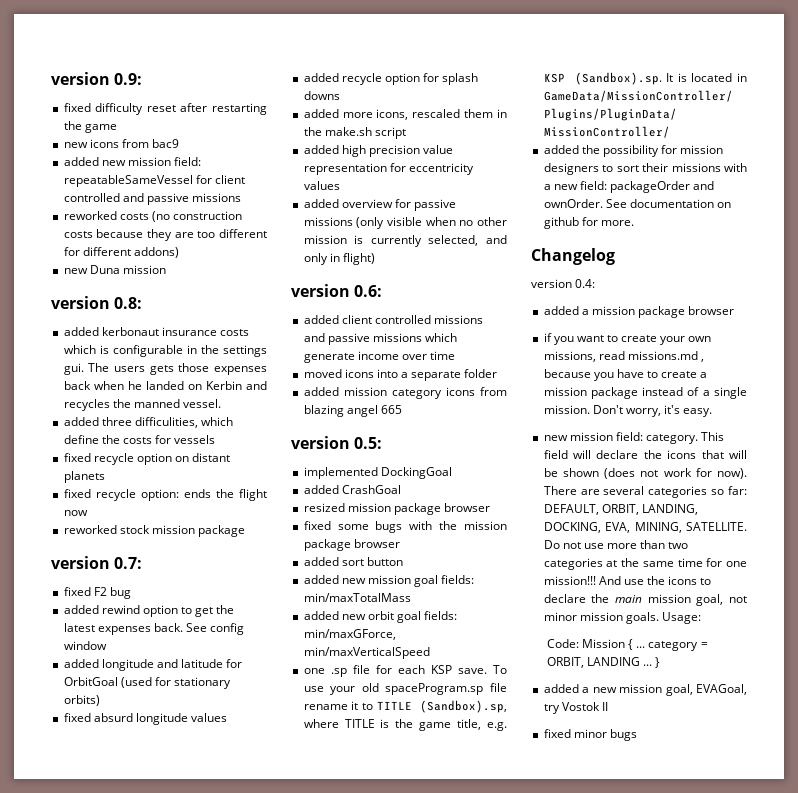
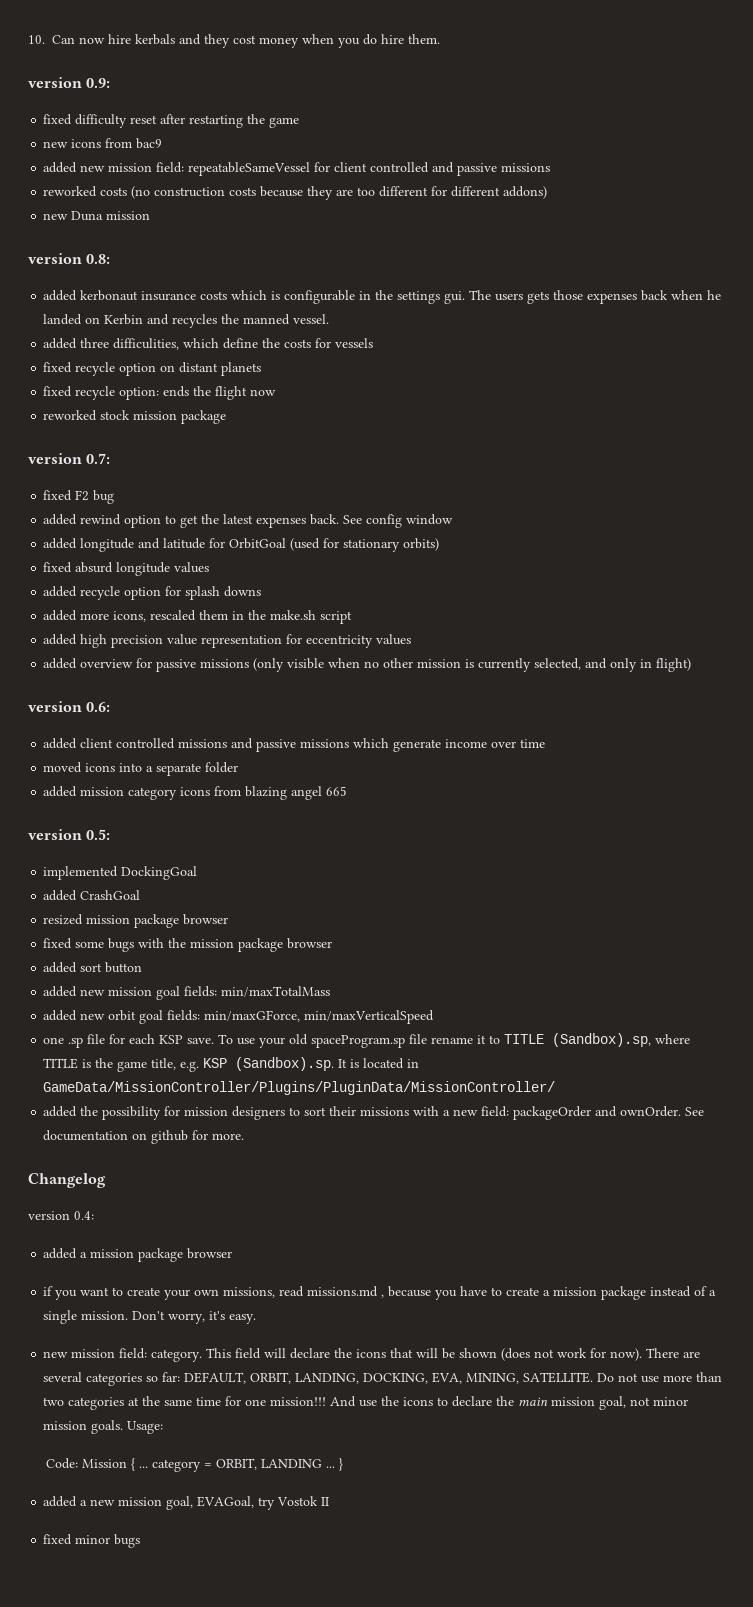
+ 10. Can now hire kerbals and they cost money when you do hire them.

